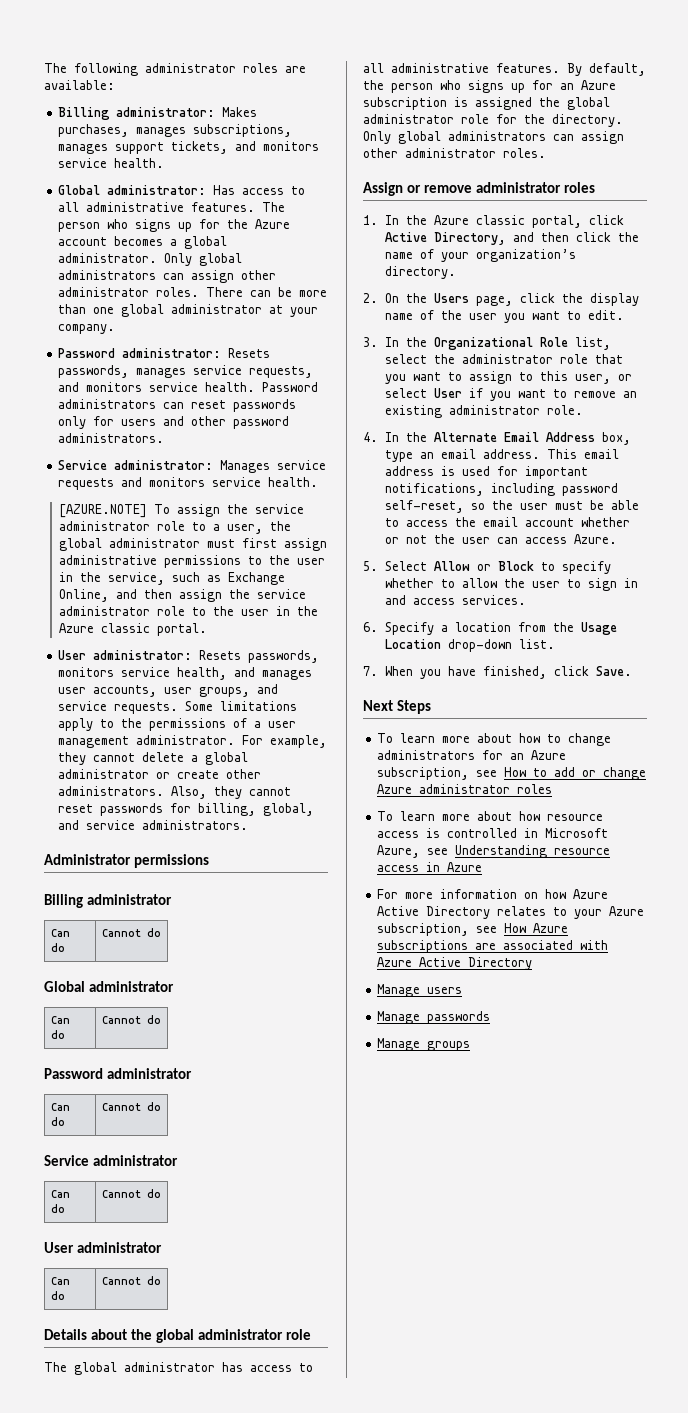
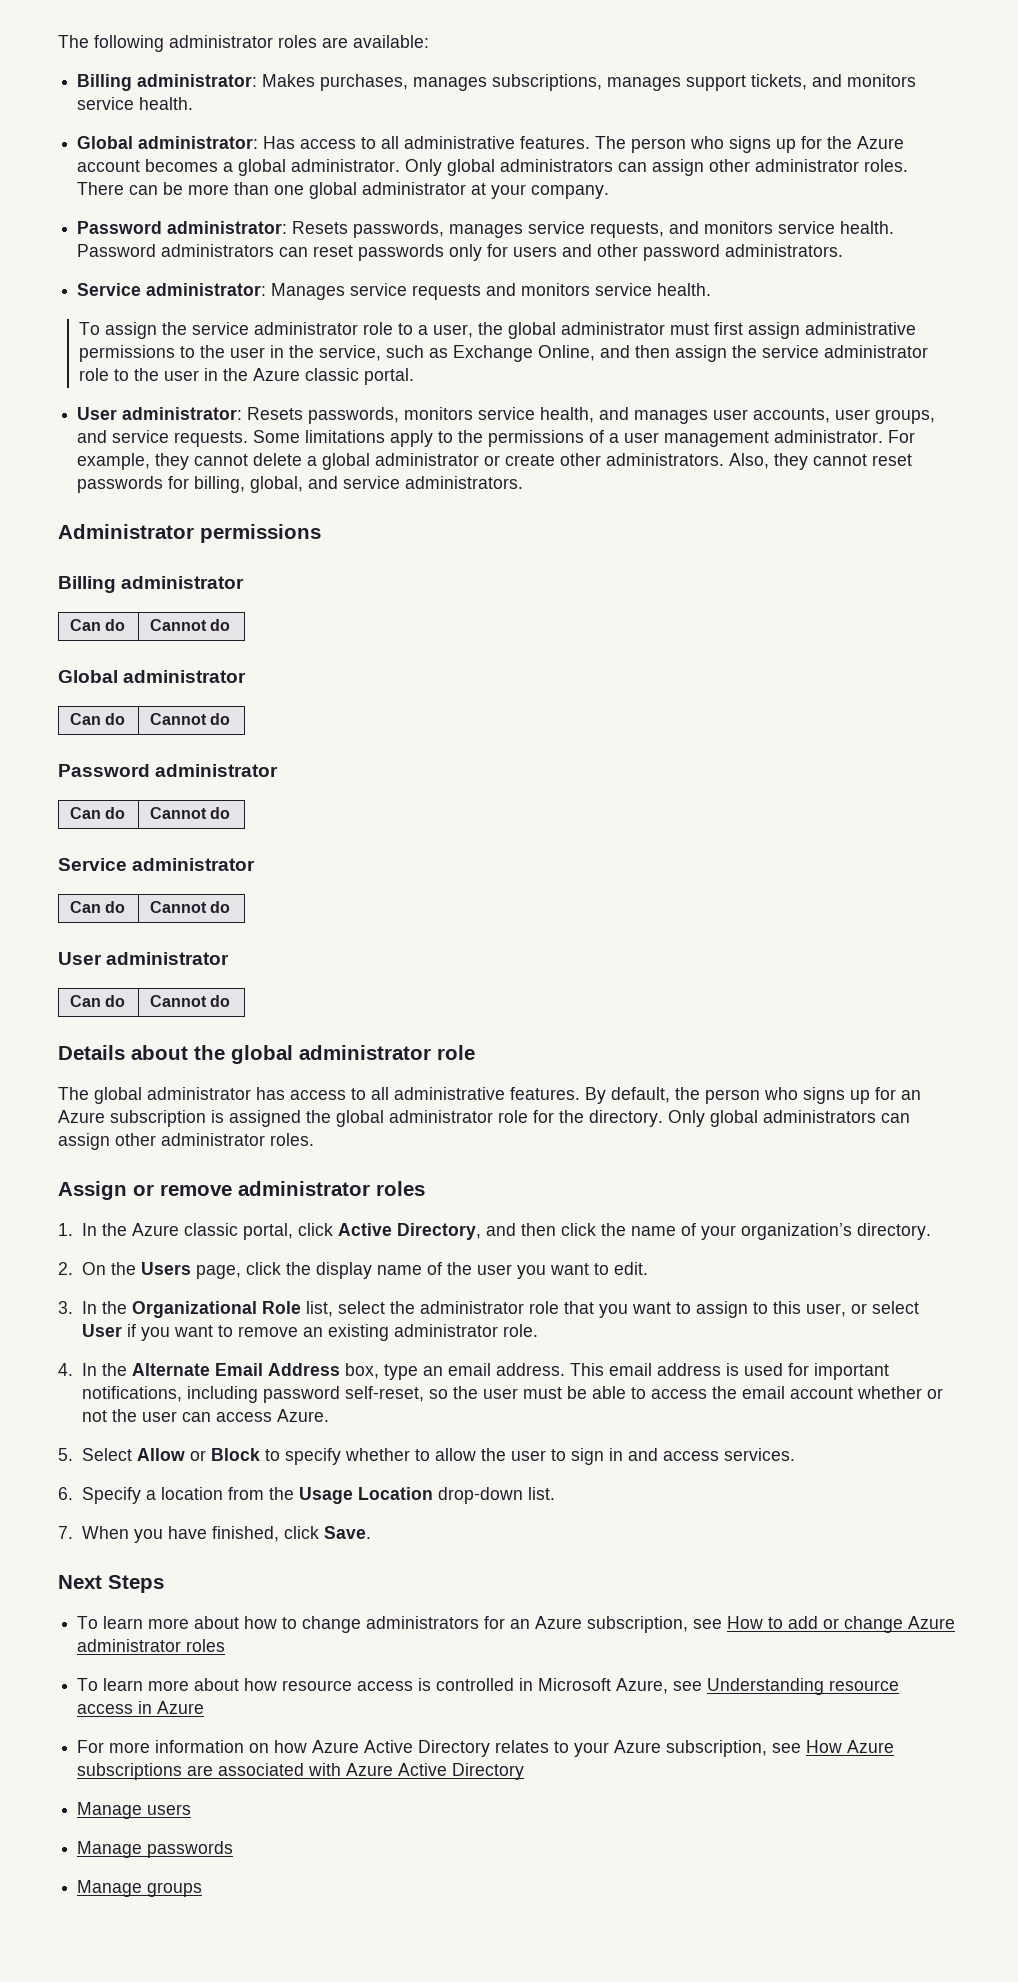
- [AZURE.NOTE] To assign the service administrator role to a user, the global administrator must first assign administrative permissions to the user in the service, such as Exchange Online, and then assign the service administrator role to the user in the Azure classic portal.
+ To assign the service administrator role to a user, the global administrator must first assign administrative permissions to the user in the service, such as Exchange Online, and then assign the service administrator role to the user in the Azure classic portal.

